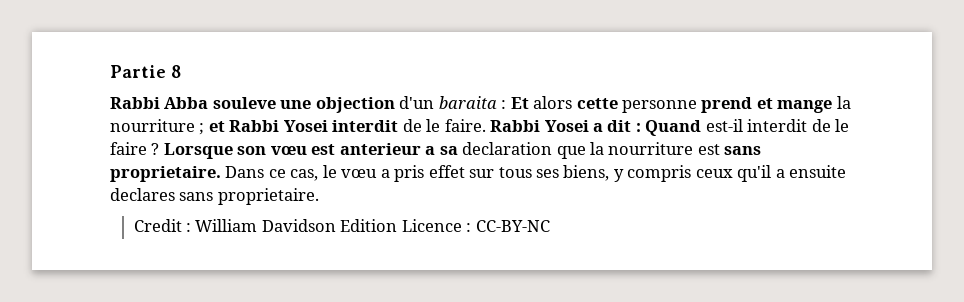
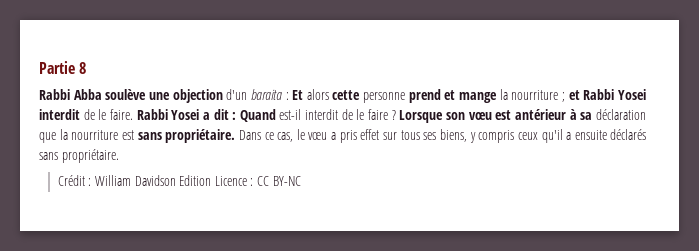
- Rabbi Abba souleve une objection d'un baraita : Et alors cette personne prend et mange la nourriture ; et Rabbi Yosei interdit de le faire.
+ Rabbi Abba soulève une objection d'un baraita : Et alors cette personne prend et mange la nourriture ; et Rabbi Yosei interdit de le faire.
- Lorsque son vœu est anterieur a sa declaration que la nourriture est sans proprietaire.
+ Lorsque son vœu est antérieur à sa déclaration que la nourriture est sans propriétaire.
- Dans ce cas, le vœu a pris effet sur tous ses biens, y compris ceux qu'il a ensuite declares sans proprietaire.
- Credit : William Davidson Edition Licence : CC-BY-NC
+ Dans ce cas, le vœu a pris effet sur tous ses biens, y compris ceux qu'il a ensuite déclarés sans propriétaire.
+ Crédit : William Davidson Edition Licence : CC BY-NC

